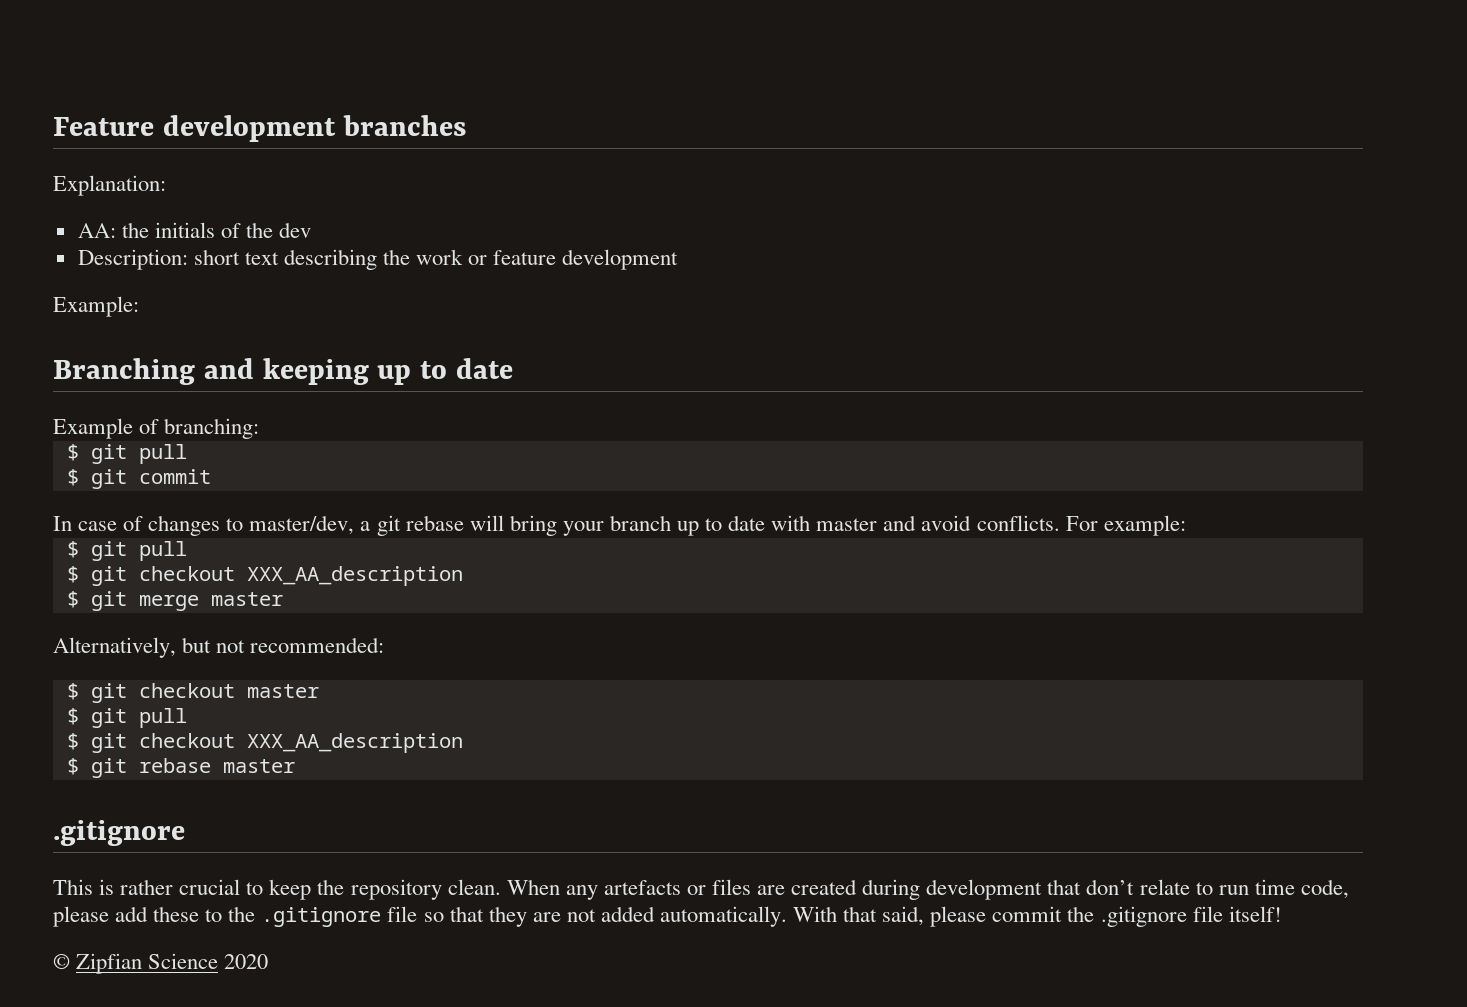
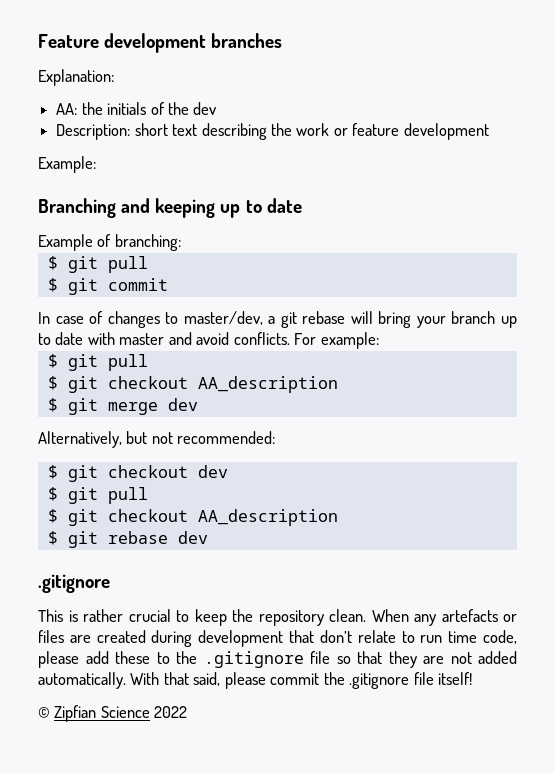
  For example:
  $ git pull
- $ git checkout XXX_AA_description
+ $ git checkout AA_description
- $ git merge master
+ $ git merge dev
- $ git checkout master
+ $ git checkout dev
  $ git pull
- $ git checkout XXX_AA_description
+ $ git checkout AA_description
- $ git rebase master
+ $ git rebase dev
- © Zipfian Science 2020
+ © Zipfian Science 2022

